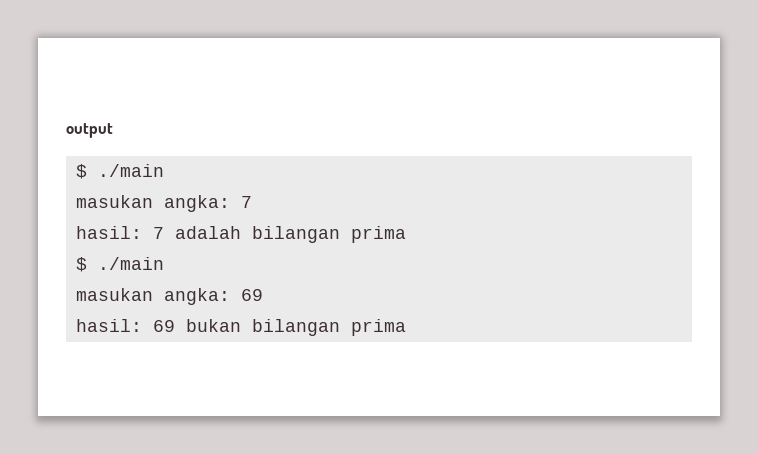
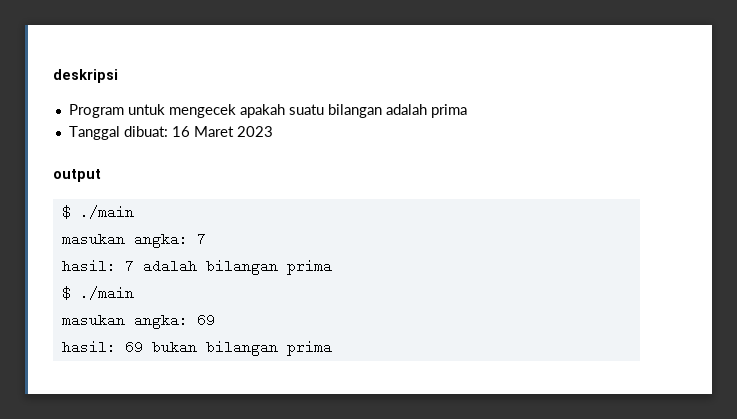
+ deskripsi
+ Program untuk mengecek apakah suatu bilangan adalah prima
+ Tanggal dibuat: 16 Maret 2023

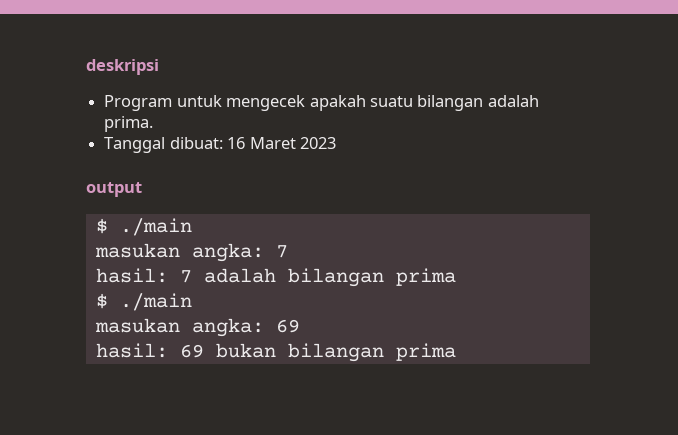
- Program untuk mengecek apakah suatu bilangan adalah prima
+ Program untuk mengecek apakah suatu bilangan adalah prima.

